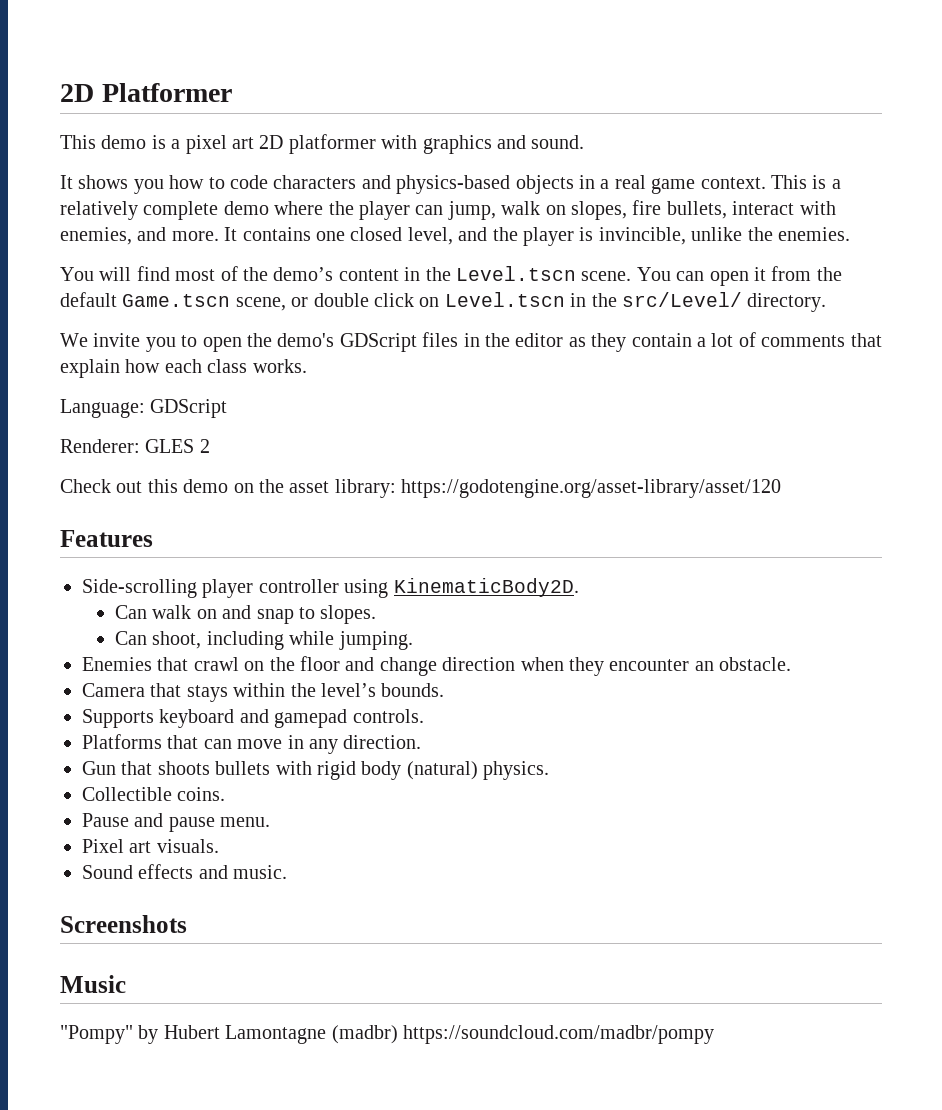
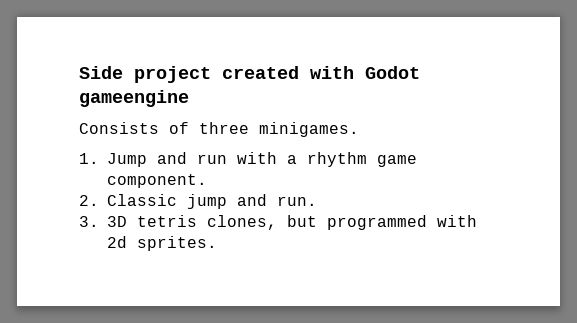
- 2D Platformer
- This demo is a pixel art 2D platformer with graphics and sound.
- It shows you how to code characters and physics-based objects in a real game context. This is a relatively complete demo where the player can jump, walk on slopes, fire bullets, interact with enemies, and more. It contains one closed level, and the player is invincible, unlike the enemies.
- You will find most of the demo’s content in the Level.tscn scene. You can open it from the default Game.tscn scene, or double click on Level.tscn in the src/Level/ directory.
- We invite you to open the demo's GDScript files in the editor as they contain a lot of comments that explain how each class works.
- Language: GDScript
- Renderer: GLES 2
- Check out this demo on the asset library: https://godotengine.org/asset-library/asset/120
- Features
- Side-scrolling player controller using KinematicBody2D.
- Can walk on and snap to slopes.
- Can shoot, including while jumping.
- Enemies that crawl on the floor and change direction when they encounter an obstacle.
- Camera that stays within the level’s bounds.
- Supports keyboard and gamepad controls.
- Platforms that can move in any direction.
- Gun that shoots bullets with rigid body (natural) physics.
- Collectible coins.
- Pause and pause menu.
- Pixel art visuals.
- Sound effects and music.
- Screenshots
- Music
- "Pompy" by Hubert Lamontagne (madbr) https://soundcloud.com/madbr/pompy
+ Side project created with Godot gameengine
+ Consists of three minigames.
+ 1. Jump and run with a rhythm game component.
+ 2. Classic jump and run.
+ 3. 3D tetris clones, but programmed with 2d sprites.

